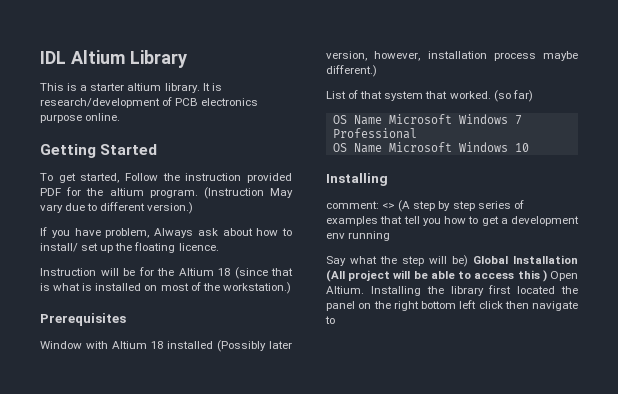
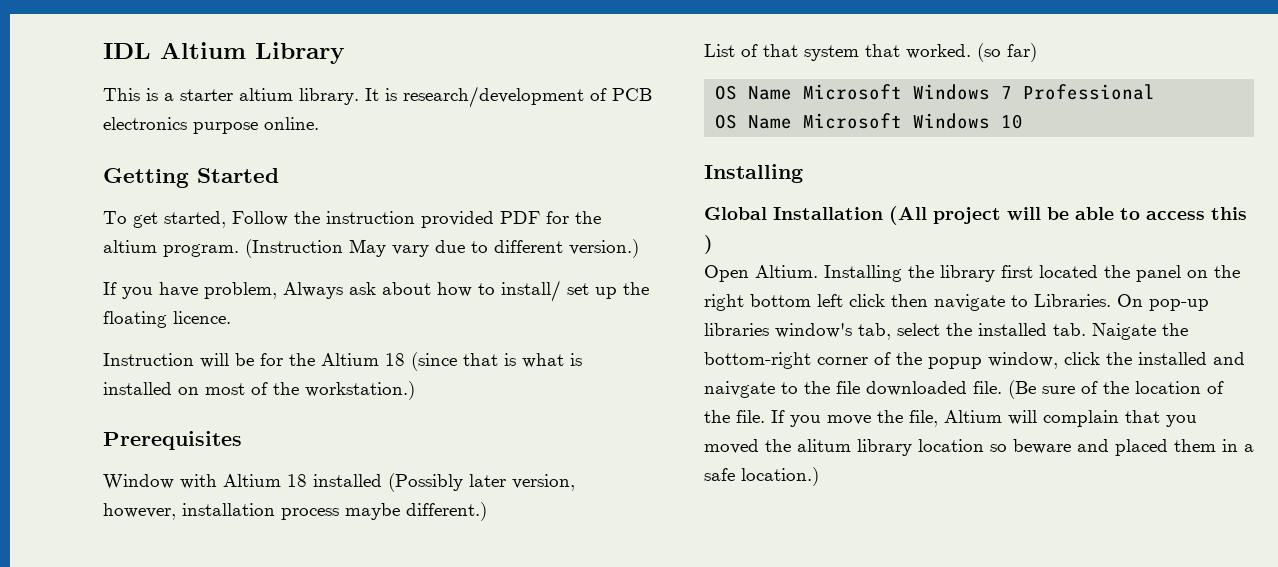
- comment: <> (A step by step series of examples that tell you how to get a development env running
- Say what the step will be) Global Installation (All project will be able to access this ) Open Altium.
+ Global Installation (All project will be able to access this )
+ Open Altium.
- Installing the library first located the panel on the right bottom left click then navigate to
+ Installing the library first located the panel on the right bottom left click then navigate to Libraries. On pop-up libraries window's tab, select the installed tab. Naigate the bottom-right corner of the popup window, click the installed and naivgate to the file downloaded file. (Be sure of the location of the file. If you move the file, Altium will complain that you moved the alitum library location so beware and placed them in a safe location.)

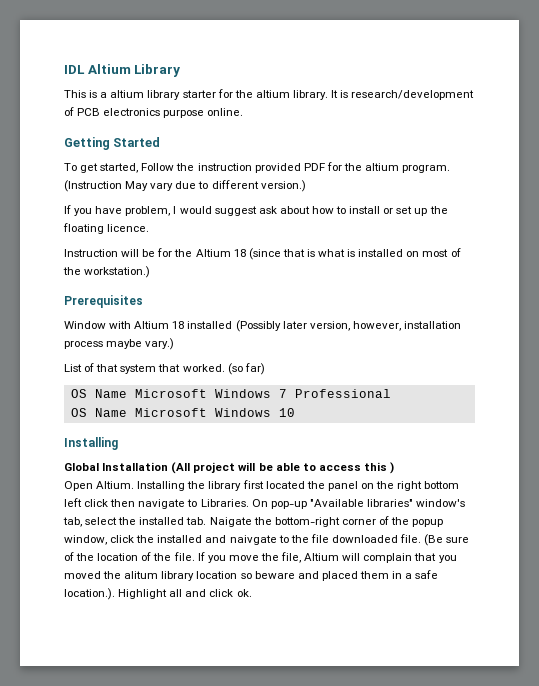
- This is a starter altium library.
+ This is a altium library starter for the altium library.
- If you have problem, Always ask about how to install/ set up the floating licence.
+ If you have problem, I would suggest ask about how to install or set up the floating licence.
- Window with Altium 18 installed (Possibly later version, however, installation process maybe different.)
+ Window with Altium 18 installed (Possibly later version, however, installation process maybe vary.)
- On pop-up libraries window's tab, select the installed tab. Naigate the bottom-right corner of the popup window, click the installed and naivgate to the file downloaded file.
+ On pop-up "Available libraries" window's tab, select the installed tab. Naigate the bottom-right corner of the popup window, click the installed and naivgate to the file downloaded file.
- If you move the file, Altium will complain that you moved the alitum library location so beware and placed them in a safe location.)
+ If you move the file, Altium will complain that you moved the alitum library location so beware and placed them in a safe location.). Highlight all and click ok.

